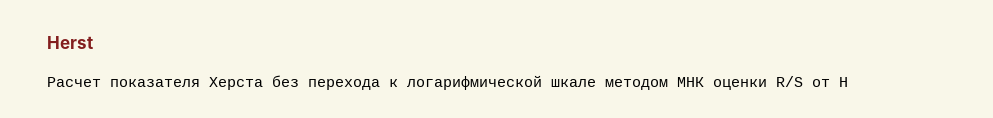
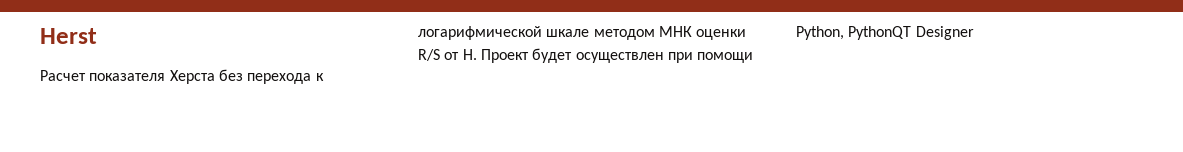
- Расчет показателя Херста без перехода к логарифмической шкале методом МНК оценки R/S от H
+ Расчет показателя Херста без перехода к логарифмической шкале методом МНК оценки R/S от H. Проект будет осуществлен при помощи Python, PythonQT Designer

